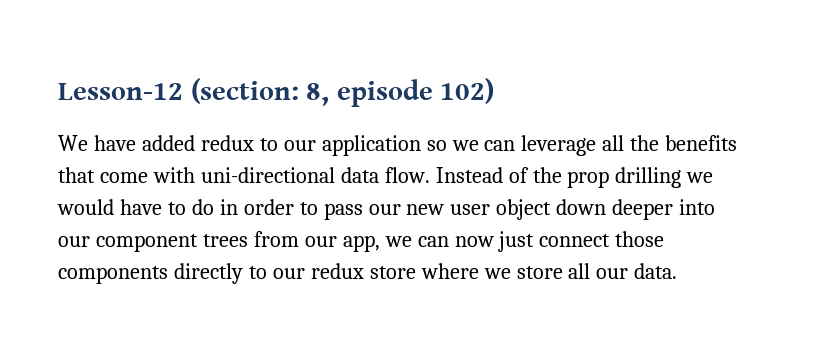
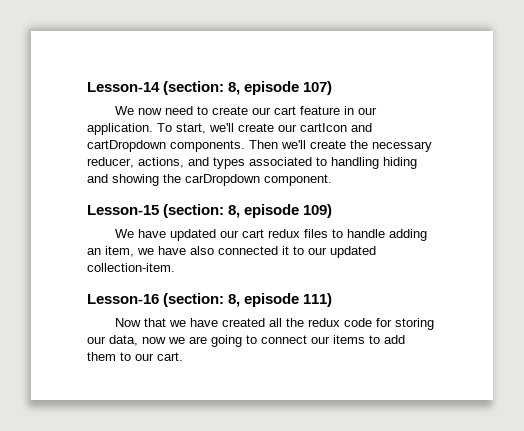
- Lesson-12 (section: 8, episode 102)
- We have added redux to our application so we can leverage all the benefits that come with uni-directional data flow. Instead of the prop drilling we would have to do in order to pass our new user object down deeper into our component trees from our app, we can now just connect those components directly to our redux store where we store all our data.
+ Lesson-14 (section: 8, episode 107)
+ We now need to create our cart feature in our application. To start, we'll create our cartIcon and cartDropdown components. Then we'll create the necessary reducer, actions, and types associated to handling hiding and showing the carDropdown component.
+ Lesson-15 (section: 8, episode 109)
+ We have updated our cart redux files to handle adding an item, we have also connected it to our updated collection-item.
+ Lesson-16 (section: 8, episode 111)
+ Now that we have created all the redux code for storing our data, now we are going to connect our items to add them to our cart.

